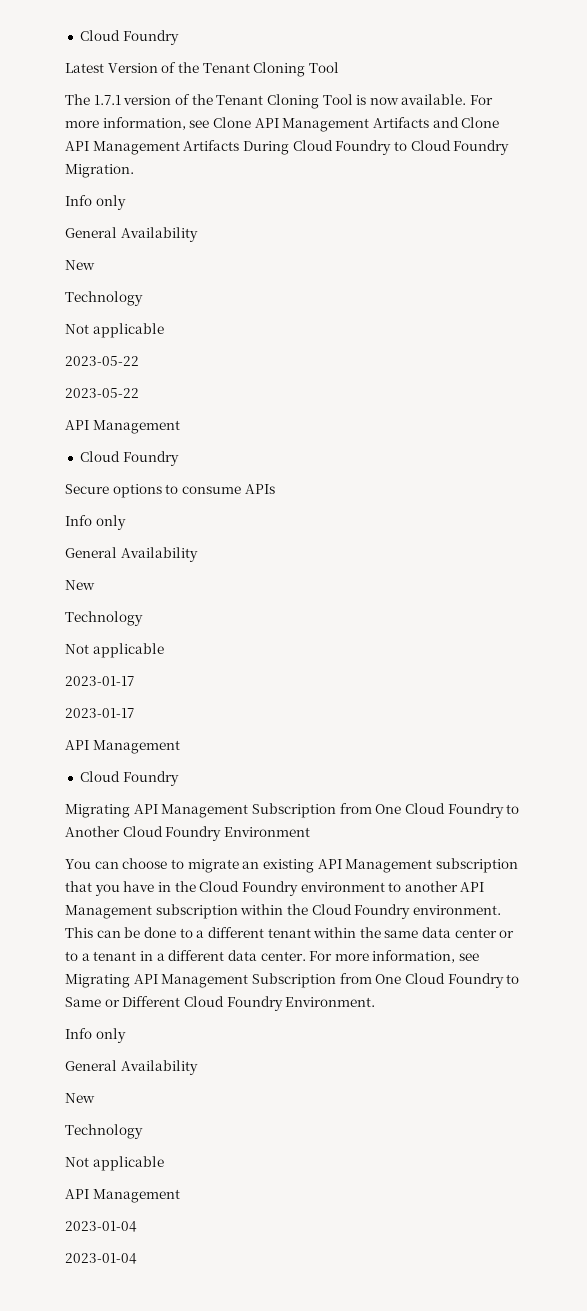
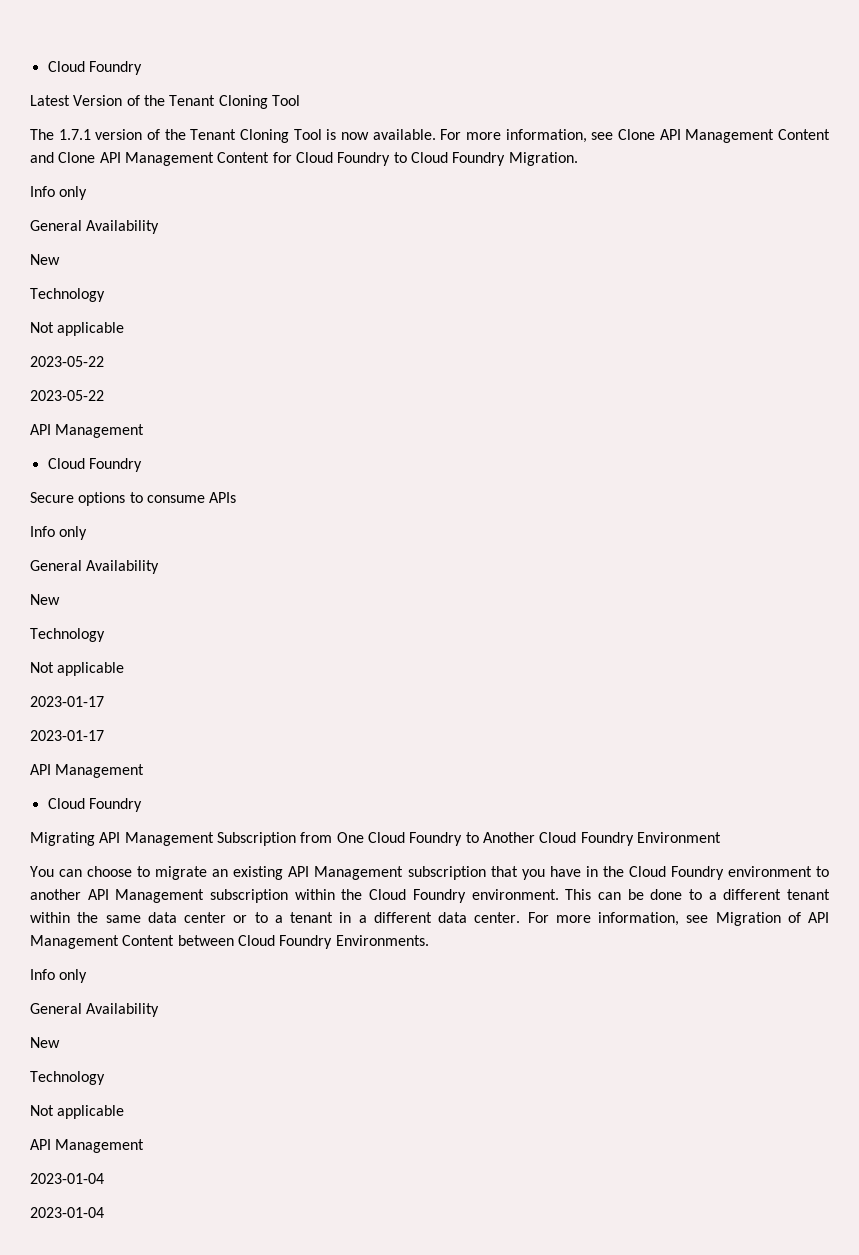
- For more information, see Clone API Management Artifacts and Clone API Management Artifacts During Cloud Foundry to Cloud Foundry Migration.
+ For more information, see Clone API Management Content and Clone API Management Content for Cloud Foundry to Cloud Foundry Migration.
- For more information, see Migrating API Management Subscription from One Cloud Foundry to Same or Different Cloud Foundry Environment.
+ For more information, see Migration of API Management Content between Cloud Foundry Environments.

